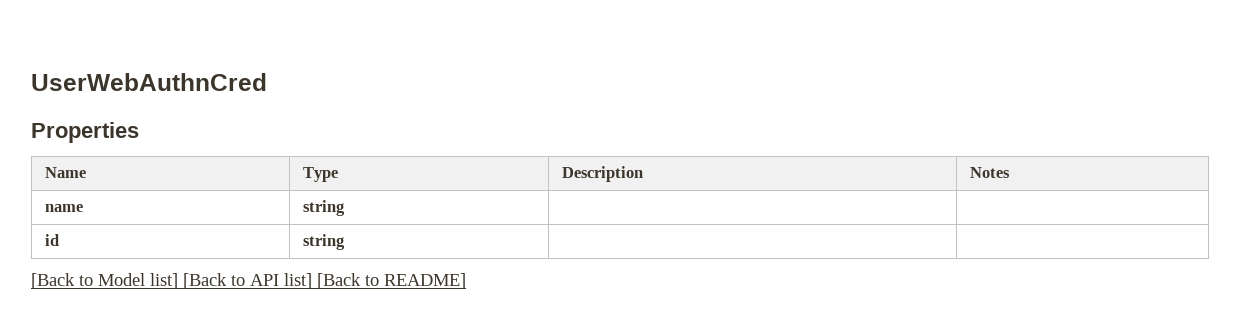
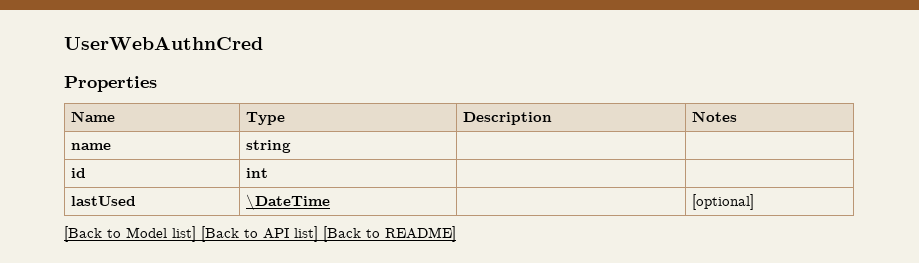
- id | string | |
+ id | int | |
+ lastUsed | \DateTime | | [optional]

